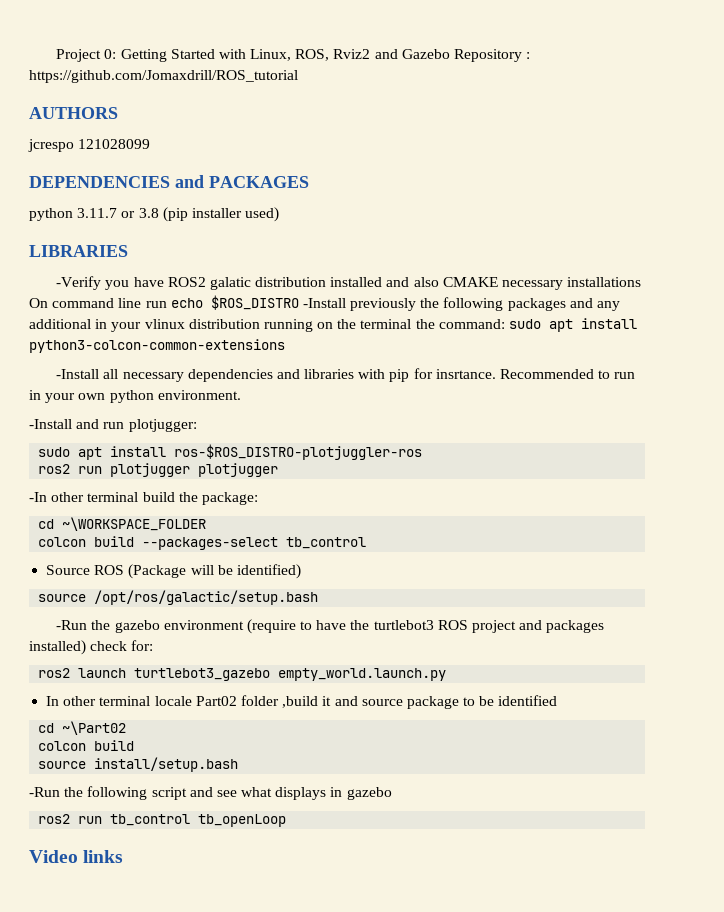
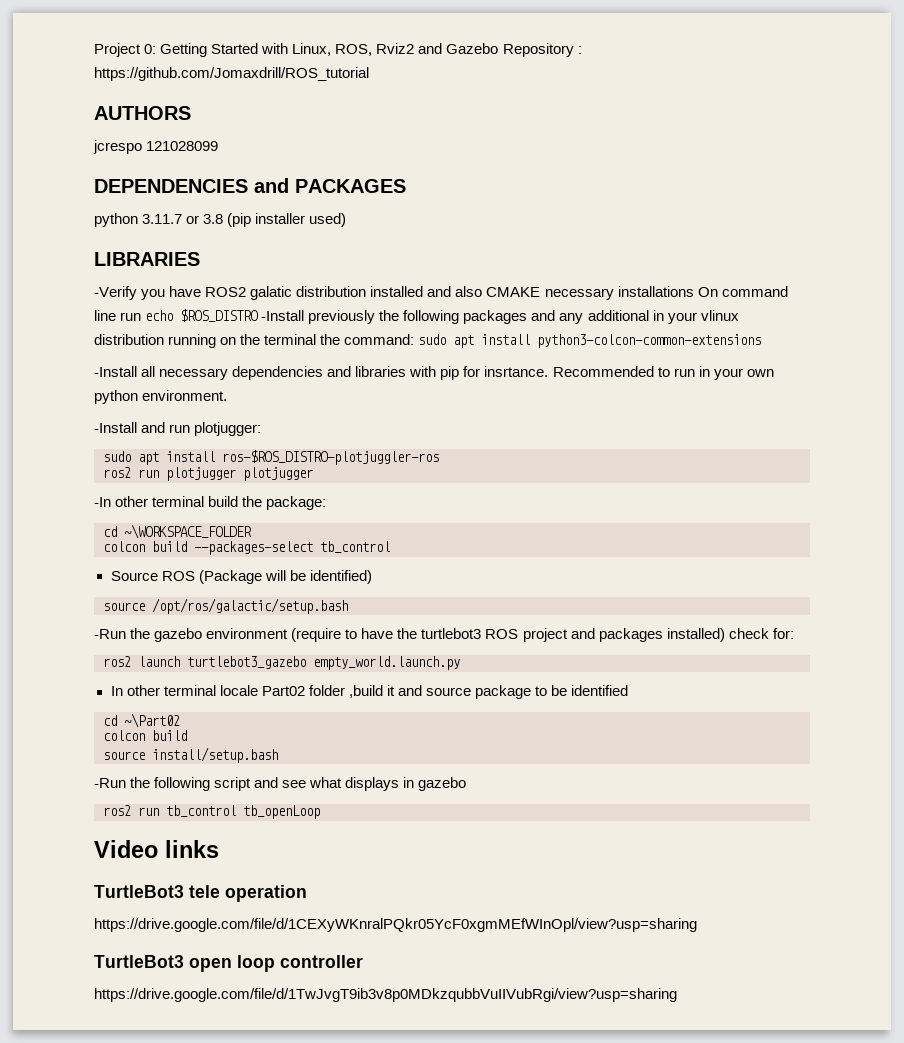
+ TurtleBot3 tele operation
+ https://drive.google.com/file/d/1CEXyWKnralPQkr05YcF0xgmMEfWInOpl/view?usp=sharing
+ TurtleBot3 open loop controller
+ https://drive.google.com/file/d/1TwJvgT9ib3v8p0MDkzqubbVuIIVubRgi/view?usp=sharing

